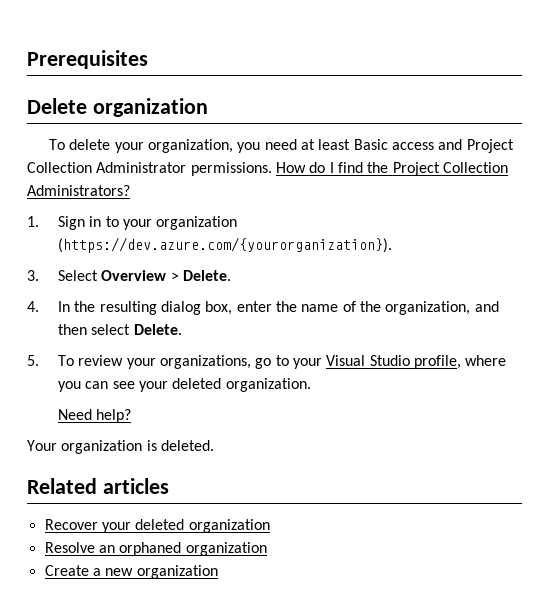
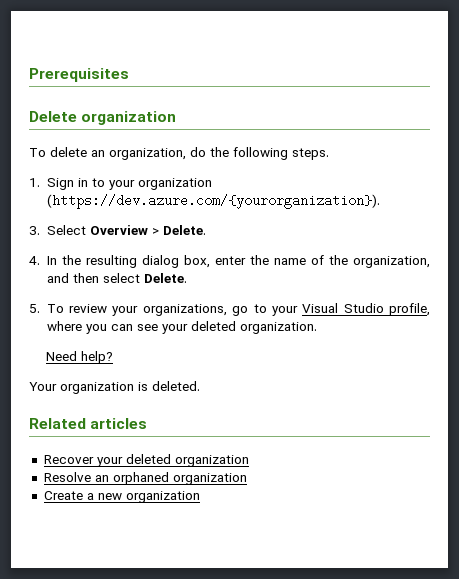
- To delete your organization, you need at least Basic access and Project Collection Administrator permissions. How do I find the Project Collection Administrators?
+ To delete an organization, do the following steps.

